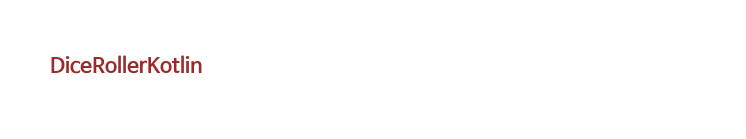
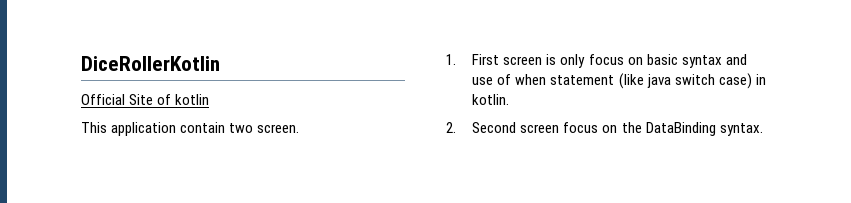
+ Official Site of kotlin
+ This application contain two screen.
+ 1. First screen is only focus on basic syntax and use of when statement (like java switch case) in kotlin.
+ 2. Second screen focus on the DataBinding syntax.

